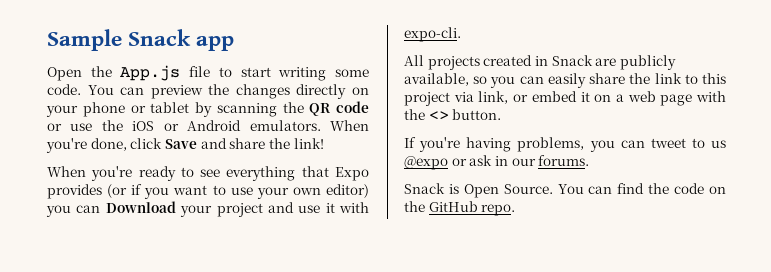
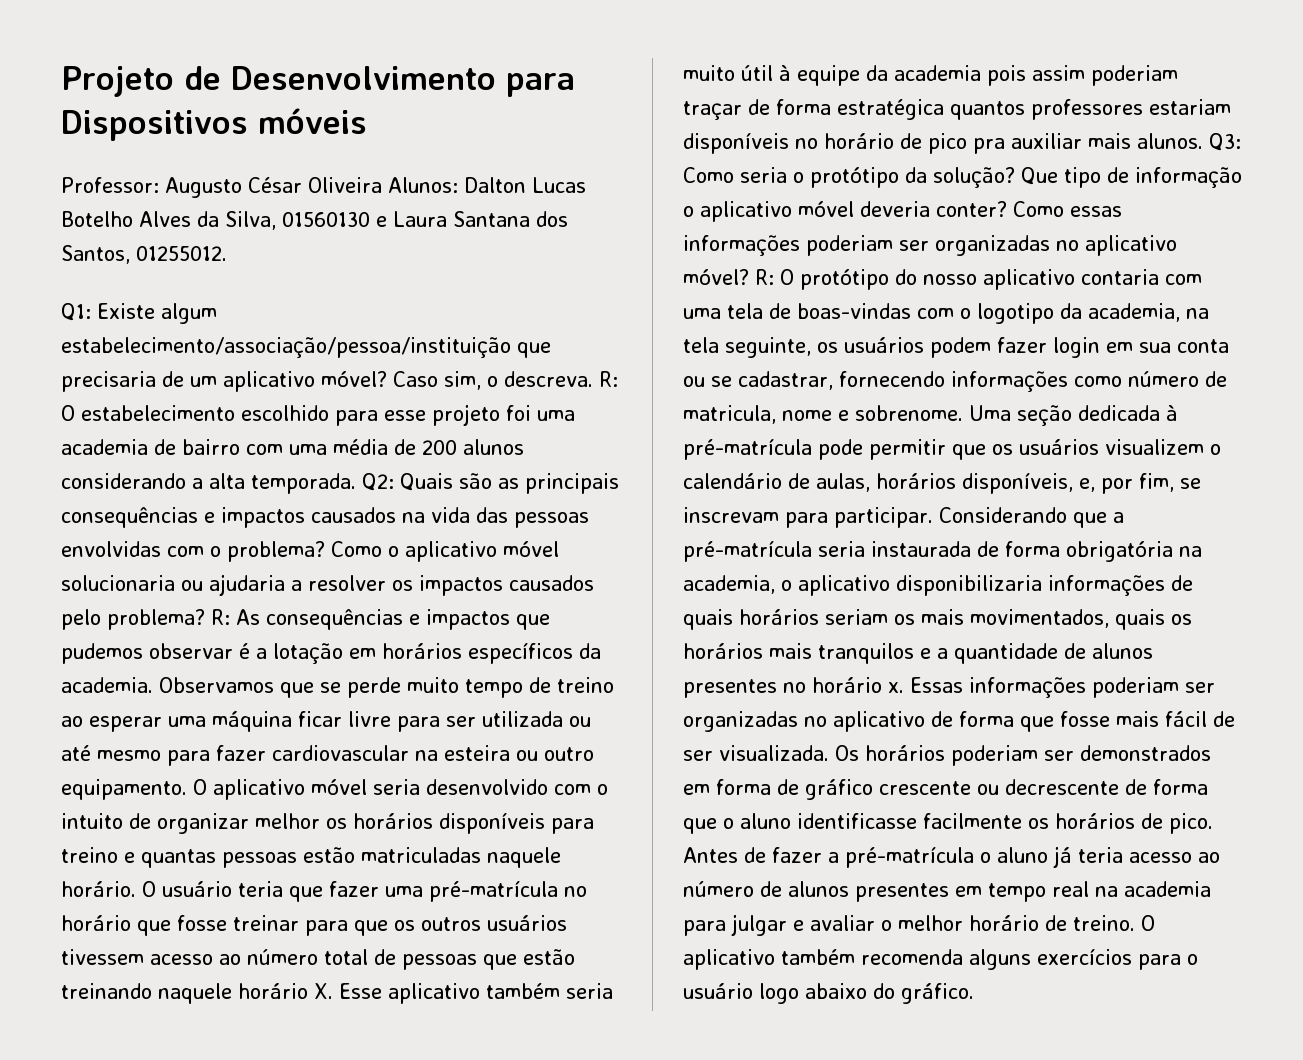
- Sample Snack app
- Open the App.js file to start writing some code. You can preview the changes directly on your phone or tablet by scanning the QR code or use the iOS or Android emulators. When you're done, click Save and share the link!
- When you're ready to see everything that Expo provides (or if you want to use your own editor) you can Download your project and use it with expo-cli.
- All projects created in Snack are publicly available, so you can easily share the link to this project via link, or embed it on a web page with the <> button.
- If you're having problems, you can tweet to us @expo or ask in our forums.
- Snack is Open Source. You can find the code on the GitHub repo.
+ Projeto de Desenvolvimento para Dispositivos móveis
+ Professor: Augusto César Oliveira Alunos: Dalton Lucas Botelho Alves da Silva, 01560130 e Laura Santana dos Santos, 01255012.
+ Q1: Existe algum estabelecimento/associação/pessoa/instituição que precisaria de um aplicativo móvel? Caso sim, o descreva. R: O estabelecimento escolhido para esse projeto foi uma academia de bairro com uma média de 200 alunos considerando a alta temporada. Q2: Quais são as principais consequências e impactos causados na vida das pessoas envolvidas com o problema? Como o aplicativo móvel solucionaria ou ajudaria a resolver os impactos causados pelo problema? R: As consequências e impactos que pudemos observar é a lotação em horários específicos da academia. Observamos que se perde muito tempo de treino ao esperar uma máquina ficar livre para ser utilizada ou até mesmo para fazer cardiovascular na esteira ou outro equipamento. O aplicativo móvel seria desenvolvido com o intuito de organizar melhor os horários disponíveis para treino e quantas pessoas estão matriculadas naquele horário. O usuário teria que fazer uma pré-matrícula no horário que fosse treinar para que os outros usuários tivessem acesso ao número total de pessoas que estão treinando naquele horário X. Esse aplicativo também seria muito útil à equipe da academia pois assim poderiam traçar de forma estratégica quantos professores estariam disponíveis no horário de pico pra auxiliar mais alunos. Q3: Como seria o protótipo da solução? Que tipo de informação o aplicativo móvel deveria conter? Como essas informações poderiam ser organizadas no aplicativo móvel? R: O protótipo do nosso aplicativo contaria com uma tela de boas-vindas com o logotipo da academia, na tela seguinte, os usuários podem fazer login em sua conta ou se cadastrar, fornecendo informações como número de matricula, nome e sobrenome. Uma seção dedicada à pré-matrícula pode permitir que os usuários visualizem o calendário de aulas, horários disponíveis, e, por fim, se inscrevam para participar. Considerando que a pré-matrícula seria instaurada de forma obrigatória na academia, o aplicativo disponibilizaria informações de quais horários seriam os mais movimentados, quais os horários mais tranquilos e a quantidade de alunos presentes no horário x. Essas informações poderiam ser organizadas no aplicativo de forma que fosse mais fácil de ser visualizada. Os horários poderiam ser demonstrados em forma de gráfico crescente ou decrescente de forma que o aluno identificasse facilmente os horários de pico. Antes de fazer a pré-matrícula o aluno já teria acesso ao número de alunos presentes em tempo real na academia para julgar e avaliar o melhor horário de treino. O aplicativo também recomenda alguns exercícios para o usuário logo abaixo do gráfico.

